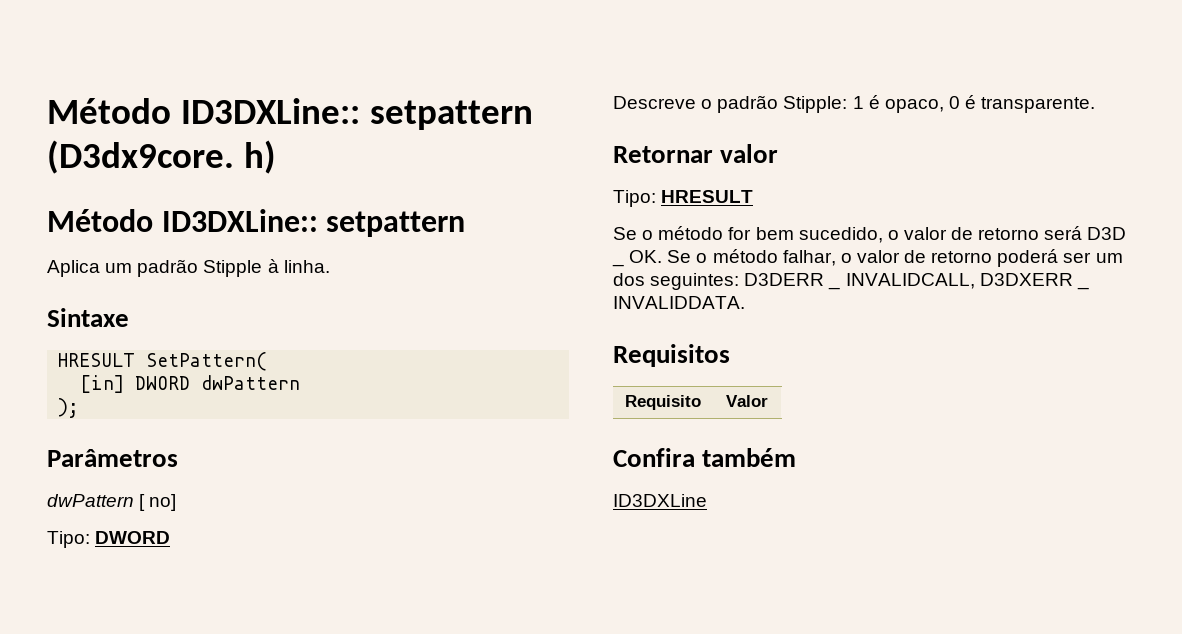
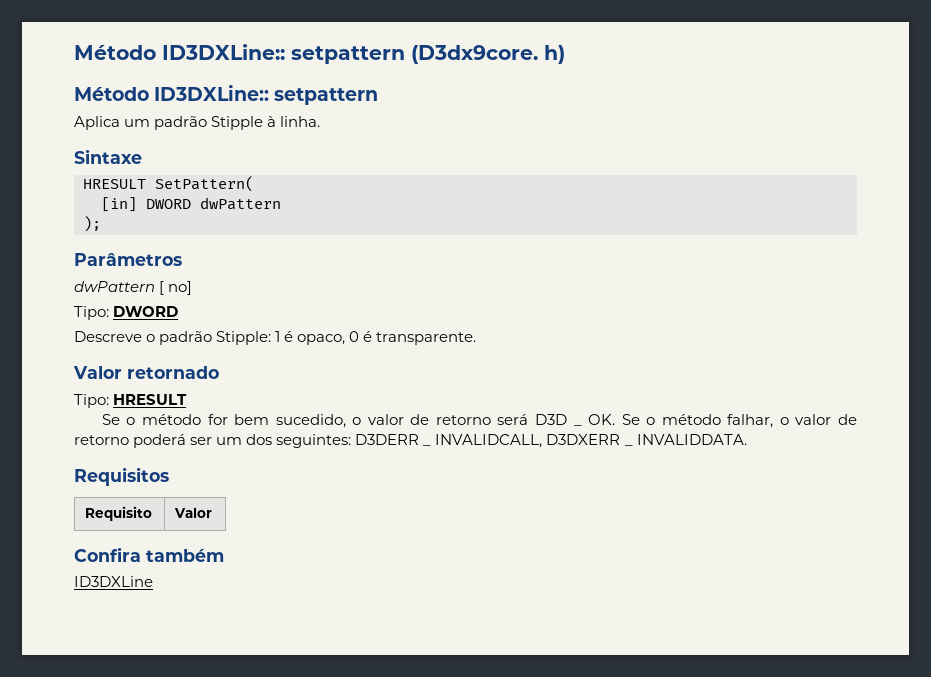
- Retornar valor
+ Valor retornado

